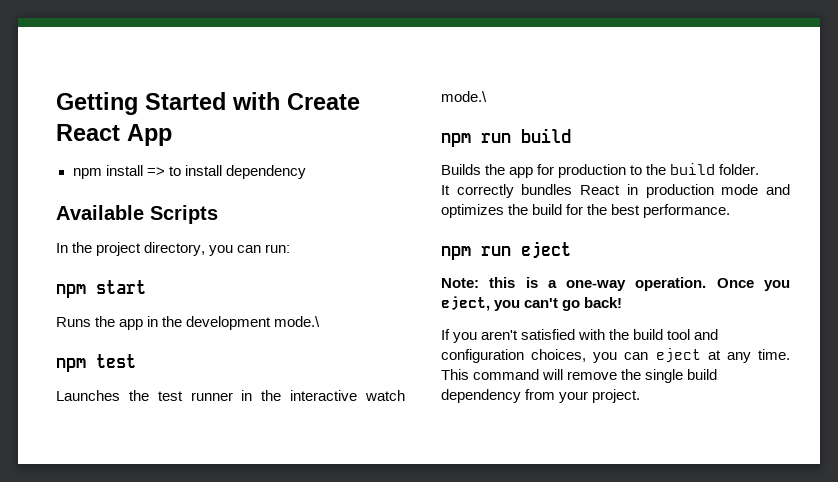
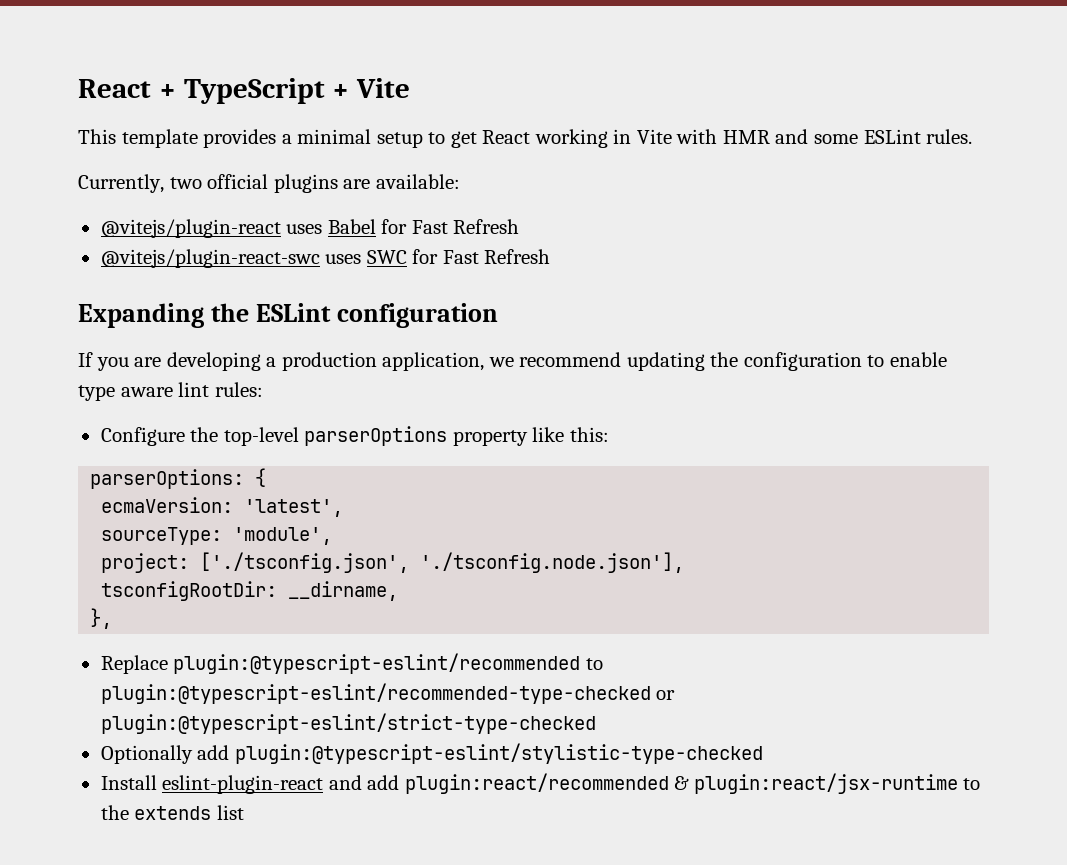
- Getting Started with Create React App
- npm install => to install dependency
- Available Scripts
- In the project directory, you can run:
- npm start
- Runs the app in the development mode.\
- npm test
- Launches the test runner in the interactive watch mode.\
- npm run build
- Builds the app for production to the build folder.
- It correctly bundles React in production mode and optimizes the build for the best performance.
- npm run eject
- Note: this is a one-way operation. Once you eject, you can't go back!
- If you aren't satisfied with the build tool and configuration choices, you can eject at any time. This command will remove the single build dependency from your project.
+ React + TypeScript + Vite
+ This template provides a minimal setup to get React working in Vite with HMR and some ESLint rules.
+ Currently, two official plugins are available:
+ @vitejs/plugin-react uses Babel for Fast Refresh
+ @vitejs/plugin-react-swc uses SWC for Fast Refresh
+ Expanding the ESLint configuration
+ If you are developing a production application, we recommend updating the configuration to enable type aware lint rules:
+ Configure the top-level parserOptions property like this:
+ parserOptions: {
+ ecmaVersion: 'latest',
+ sourceType: 'module',
+ project: ['./tsconfig.json', './tsconfig.node.json'],
+ tsconfigRootDir: __dirname,
+ },
+ Replace plugin:@typescript-eslint/recommended to plugin:@typescript-eslint/recommended-type-checked or plugin:@typescript-eslint/strict-type-checked
+ Optionally add plugin:@typescript-eslint/stylistic-type-checked
+ Install eslint-plugin-react and add plugin:react/recommended & plugin:react/jsx-runtime to the extends list

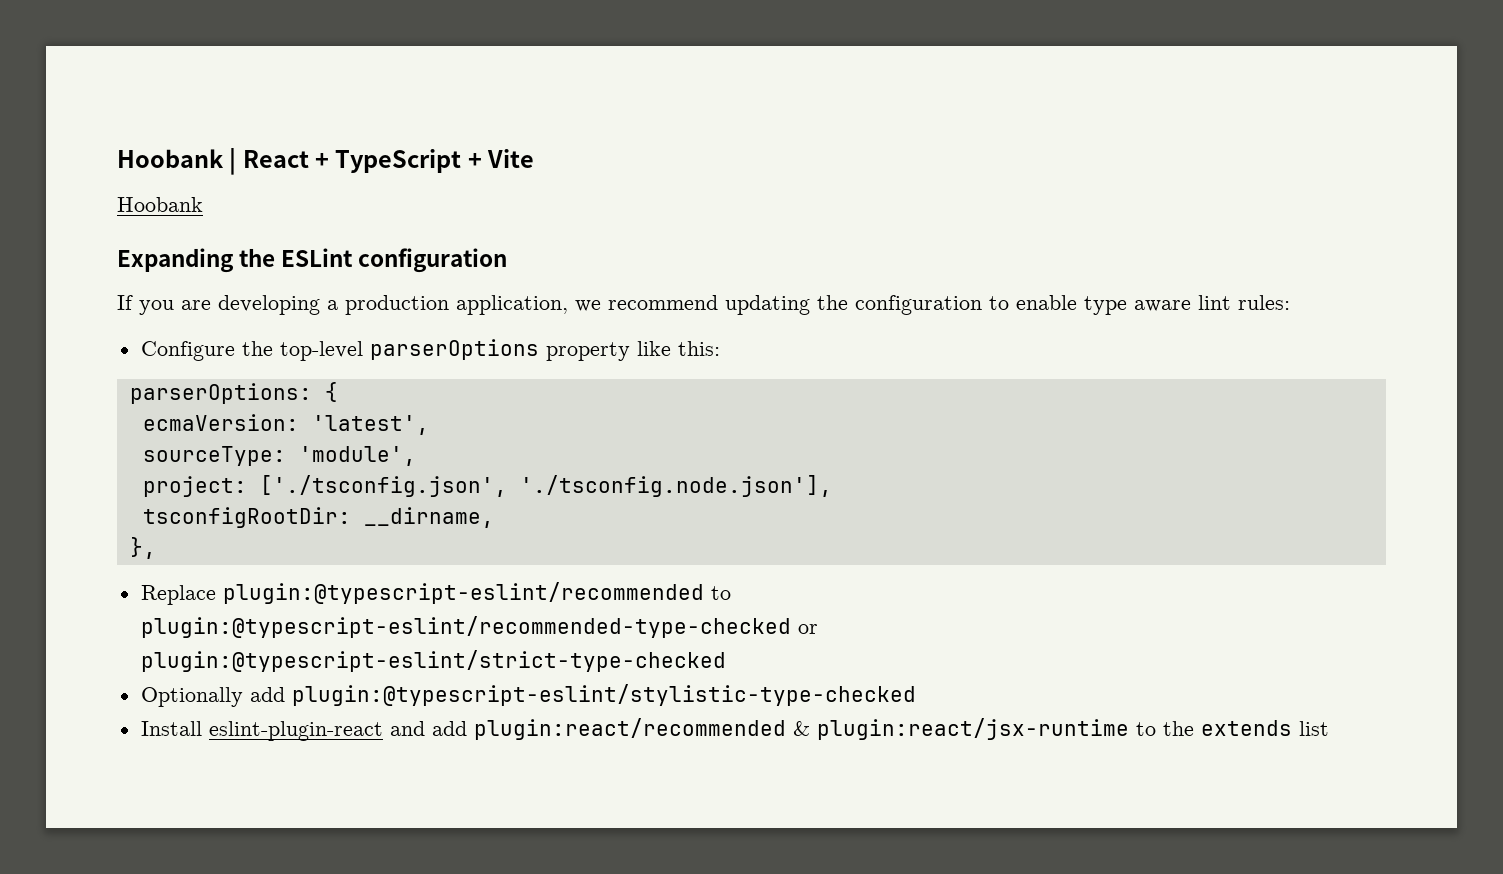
- React + TypeScript + Vite
- This template provides a minimal setup to get React working in Vite with HMR and some ESLint rules.
- Currently, two official plugins are available:
- @vitejs/plugin-react uses Babel for Fast Refresh
- @vitejs/plugin-react-swc uses SWC for Fast Refresh
+ Hoobank | React + TypeScript + Vite
+ Hoobank

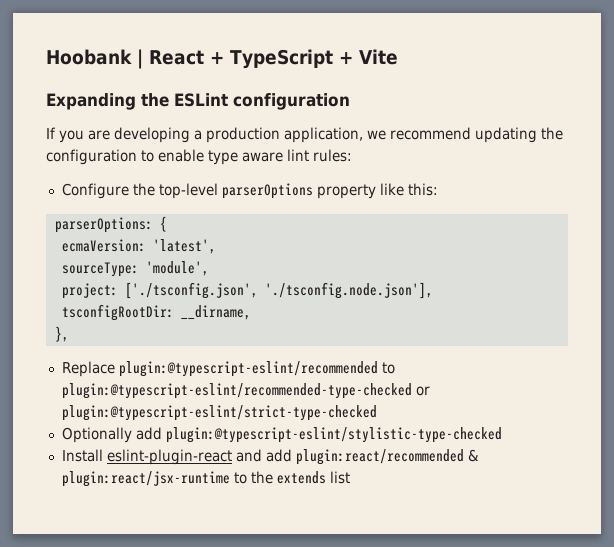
  Hoobank | React + TypeScript + Vite
- Hoobank

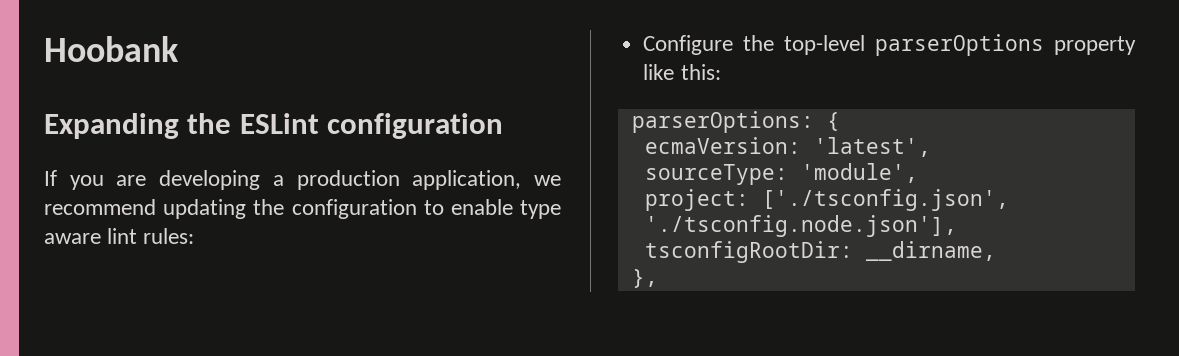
- Hoobank | React + TypeScript + Vite
+ Hoobank
- Replace plugin:@typescript-eslint/recommended to plugin:@typescript-eslint/recommended-type-checked or plugin:@typescript-eslint/strict-type-checked
- Optionally add plugin:@typescript-eslint/stylistic-type-checked
- Install eslint-plugin-react and add plugin:react/recommended & plugin:react/jsx-runtime to the extends list

